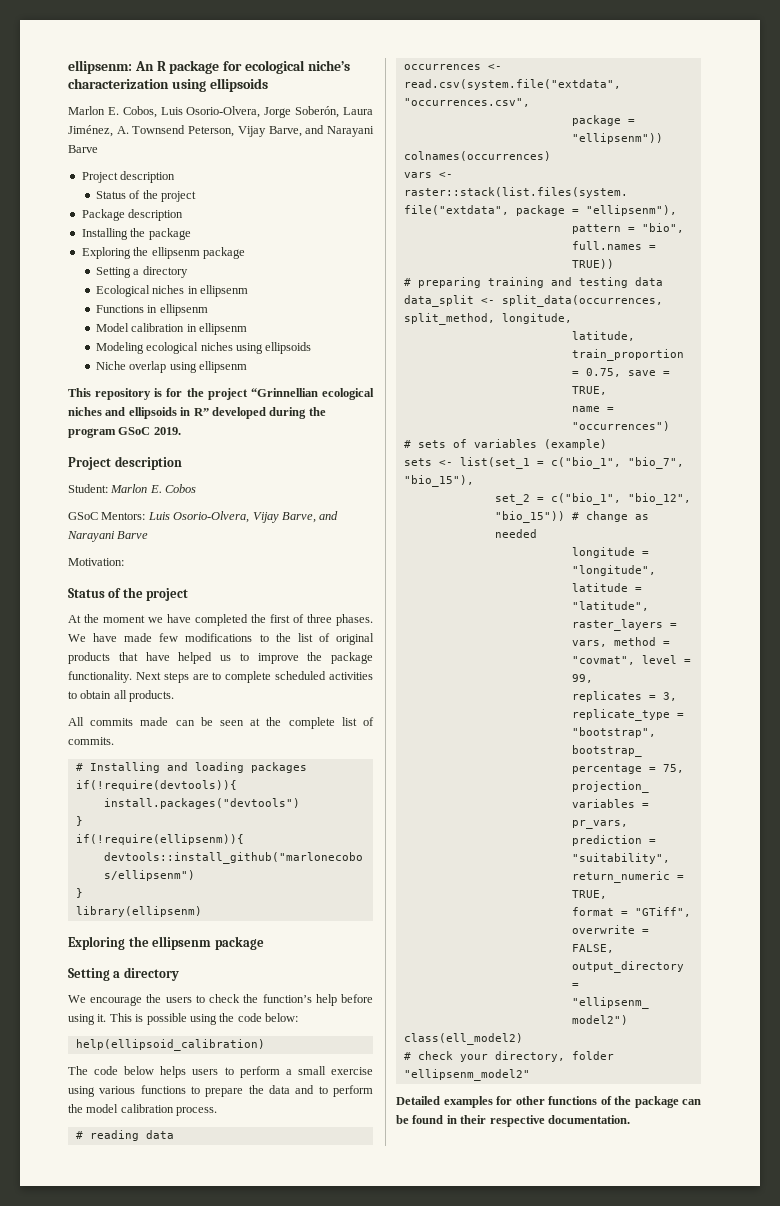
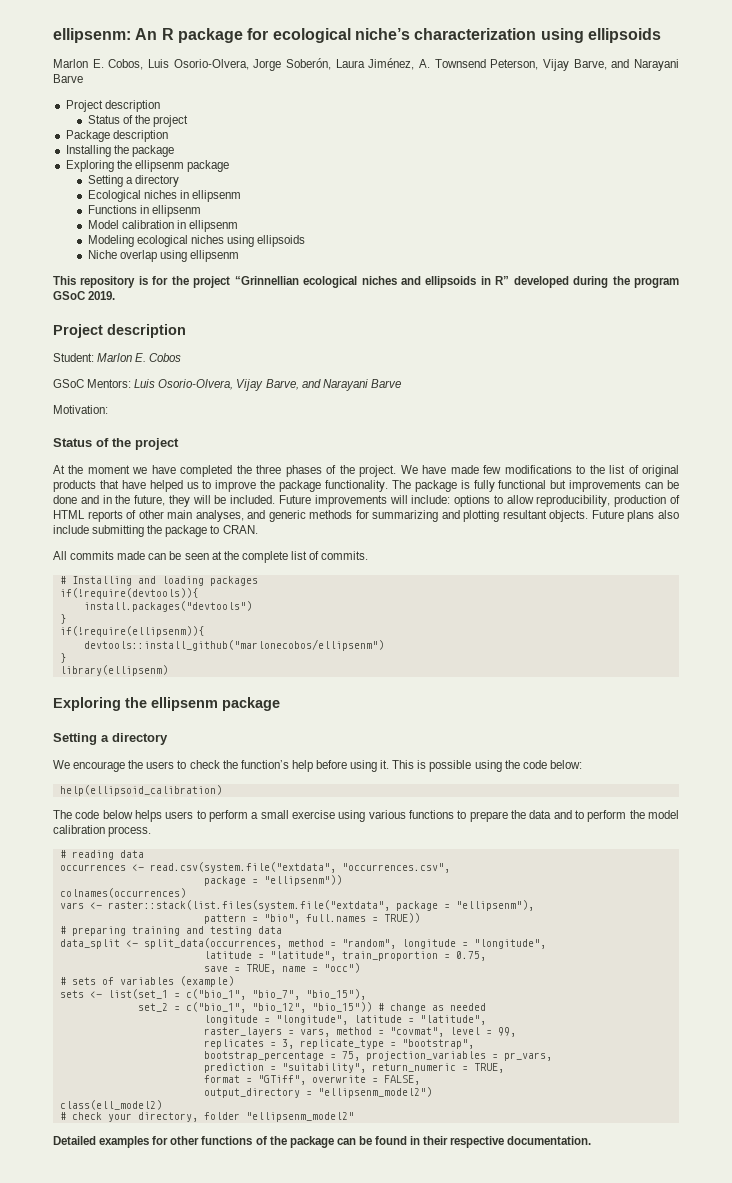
- At the moment we have completed the first of three phases.
+ At the moment we have completed the three phases of the project.
- Next steps are to complete scheduled activities to obtain all products.
+ The package is fully functional but improvements can be done and in the future, they will be included. Future improvements will include: options to allow reproducibility, production of HTML reports of other main analyses, and generic methods for summarizing and plotting resultant objects. Future plans also include submitting the package to CRAN.
- data_split <- split_data(occurrences, split_method, longitude,
- latitude, train_proportion = 0.75, save = TRUE,
- name = "occurrences")
+ data_split <- split_data(occurrences, method = "random", longitude = "longitude",
+ latitude = "latitude", train_proportion = 0.75,
+ save = TRUE, name = "occ")

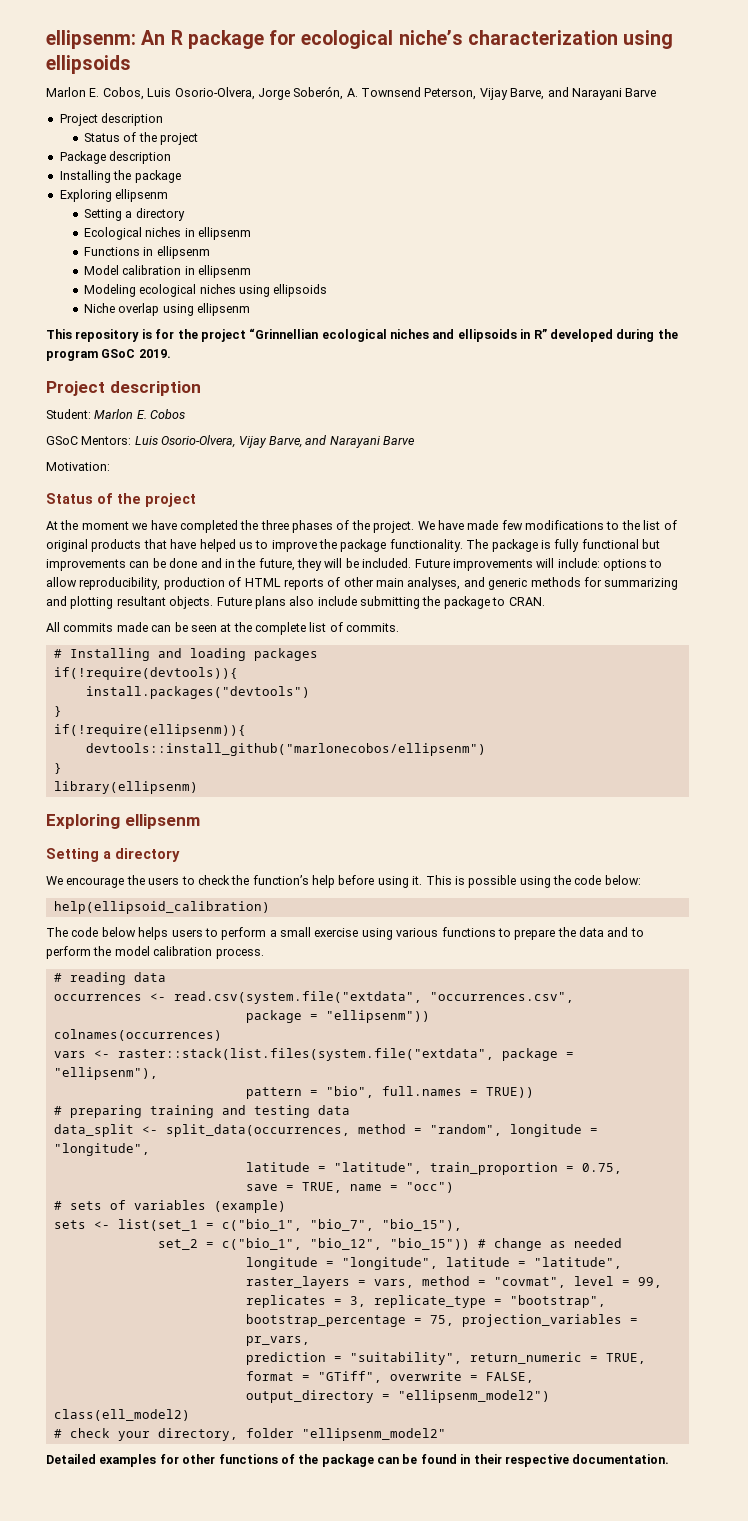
- Marlon E. Cobos, Luis Osorio-Olvera, Jorge Soberón, Laura Jiménez, A. Townsend Peterson, Vijay Barve, and Narayani Barve
+ Marlon E. Cobos, Luis Osorio-Olvera, Jorge Soberón, A. Townsend Peterson, Vijay Barve, and Narayani Barve
  Installing the package
- Exploring the ellipsenm package
+ Exploring ellipsenm
  library(ellipsenm)
- Exploring the ellipsenm package
+ Exploring ellipsenm

